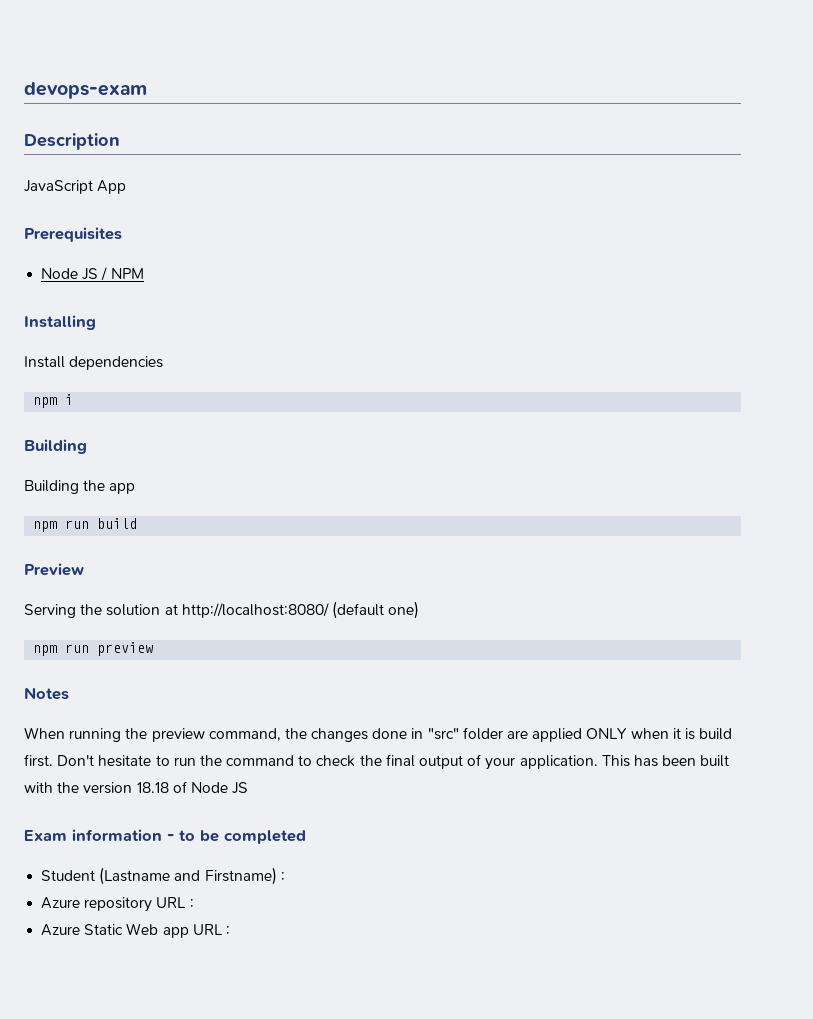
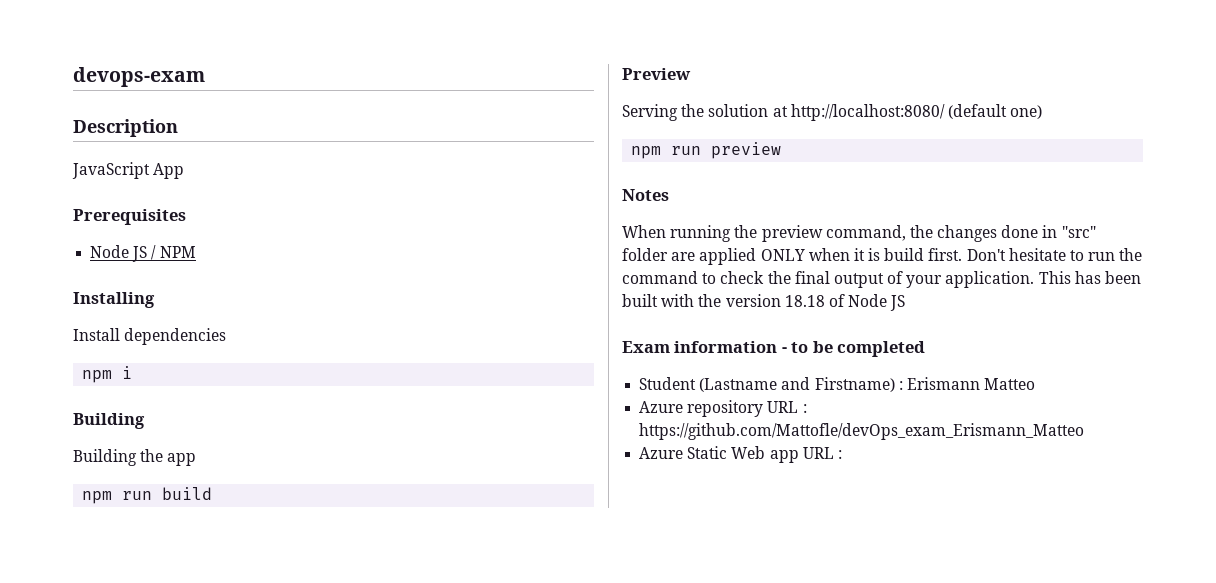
- Student (Lastname and Firstname) :
+ Student (Lastname and Firstname) : Erismann Matteo
- Azure repository URL :
+ Azure repository URL : https://github.com/Mattofle/devOps_exam_Erismann_Matteo

